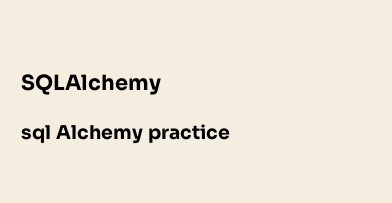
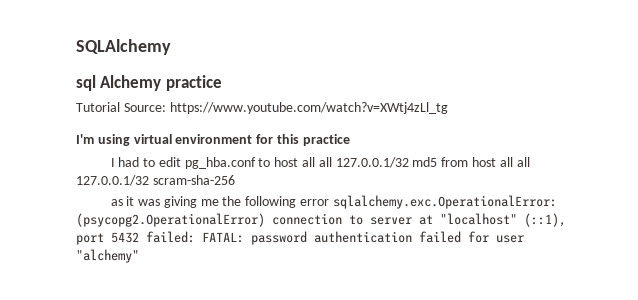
+ Tutorial Source: https://www.youtube.com/watch?v=XWtj4zLl_tg
+ I'm using virtual environment for this practice
+ I had to edit pg_hba.conf to host all all 127.0.0.1/32 md5 from host all all 127.0.0.1/32 scram-sha-256
+ as it was giving me the following error sqlalchemy.exc.OperationalError: (psycopg2.OperationalError) connection to server at "localhost" (::1), port 5432 failed: FATAL: password authentication failed for user "alchemy"

